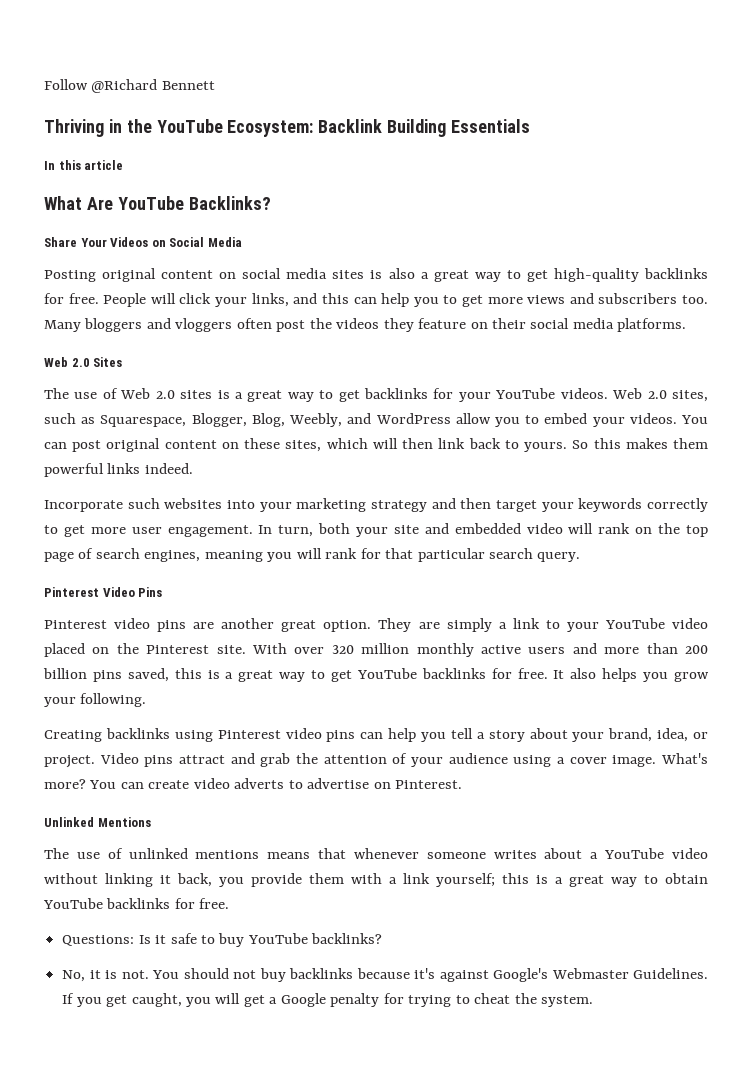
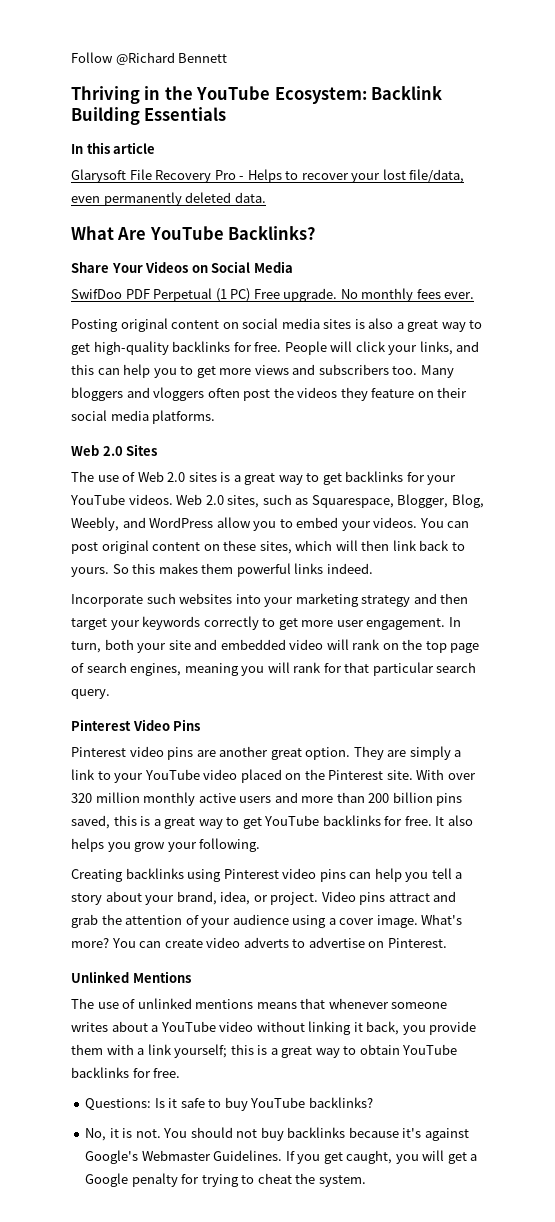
+ Glarysoft File Recovery Pro - Helps to recover your lost file/data, even permanently deleted data.
+ SwifDoo PDF Perpetual (1 PC) Free upgrade. No monthly fees ever.

